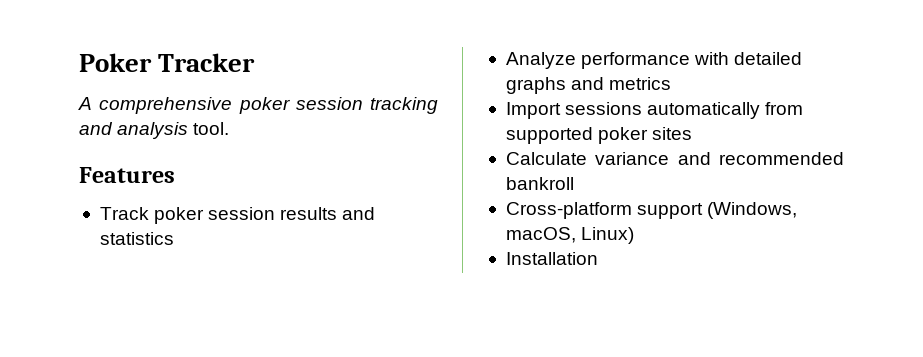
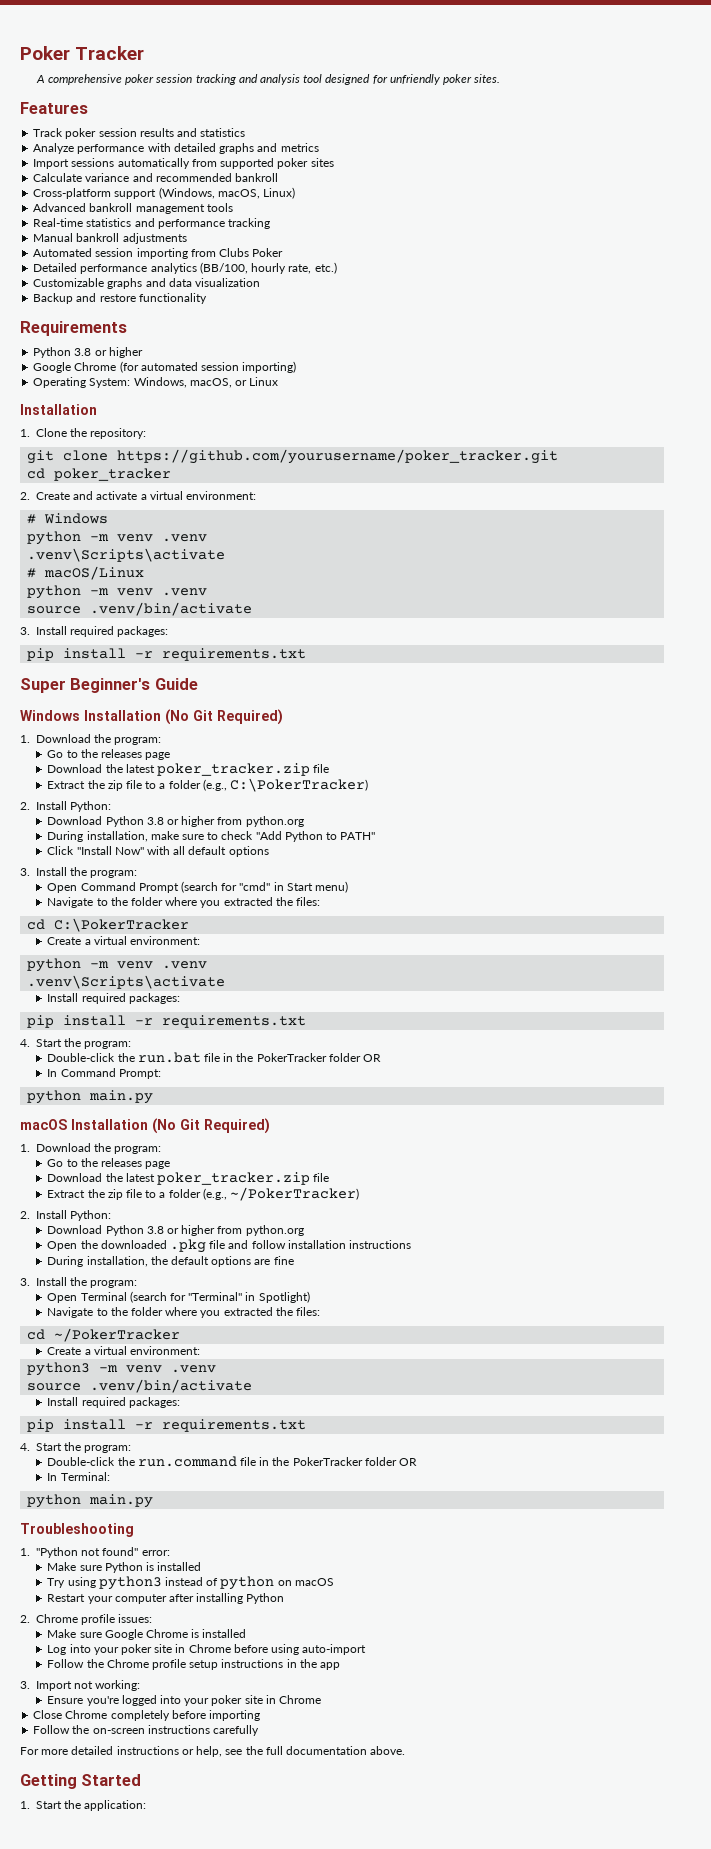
- A comprehensive poker session tracking and analysis tool.
+ A comprehensive poker session tracking and analysis tool designed for unfriendly poker sites.
+ Advanced bankroll management tools
+ Real-time statistics and performance tracking
+ Manual bankroll adjustments
+ Automated session importing from Clubs Poker
+ Detailed performance analytics (BB/100, hourly rate, etc.)
+ Customizable graphs and data visualization
+ Backup and restore functionality
+ Requirements
+ Python 3.8 or higher
+ Google Chrome (for automated session importing)
+ Operating System: Windows, macOS, or Linux
  Installation
+ 1. Clone the repository:
+ git clone https://github.com/yourusername/poker_tracker.git
+ cd poker_tracker
+ 2. Create and activate a virtual environment:
+ # Windows
+ python -m venv .venv
+ .venv\Scripts\activate
+ # macOS/Linux
+ python -m venv .venv
+ source .venv/bin/activate
+ 3. Install required packages:
+ pip install -r requirements.txt
+ Super Beginner's Guide
+ Windows Installation (No Git Required)
+ 1. Download the program:
+ Go to the releases page
+ Download the latest poker_tracker.zip file
+ Extract the zip file to a folder (e.g., C:\PokerTracker)
+ 2. Install Python:
+ Download Python 3.8 or higher from python.org
+ During installation, make sure to check "Add Python to PATH"
+ Click "Install Now" with all default options
+ 3. Install the program:
+ Open Command Prompt (search for "cmd" in Start menu)
+ Navigate to the folder where you extracted the files:
+ cd C:\PokerTracker
+ Create a virtual environment:
+ python -m venv .venv
+ .venv\Scripts\activate
+ Install required packages:
+ pip install -r requirements.txt
+ 4. Start the program:
+ Double-click the run.bat file in the PokerTracker folder OR
+ In Command Prompt:
+ python main.py
+ macOS Installation (No Git Required)
+ 1. Download the program:
+ Go to the releases page
+ Download the latest poker_tracker.zip file
+ Extract the zip file to a folder (e.g., ~/PokerTracker)
+ 2. Install Python:
+ Download Python 3.8 or higher from python.org
+ Open the downloaded .pkg file and follow installation instructions
+ During installation, the default options are fine
+ 3. Install the program:
+ Open Terminal (search for "Terminal" in Spotlight)
+ Navigate to the folder where you extracted the files:
+ cd ~/PokerTracker
+ Create a virtual environment:
+ python3 -m venv .venv
+ source .venv/bin/activate
+ Install required packages:
+ pip install -r requirements.txt
+ 4. Start the program:
+ Double-click the run.command file in the PokerTracker folder OR
+ In Terminal:
+ python main.py
+ Troubleshooting
+ 1. "Python not found" error:
+ Make sure Python is installed
+ Try using python3 instead of python on macOS
+ Restart your computer after installing Python
+ 2. Chrome profile issues:
+ Make sure Google Chrome is installed
+ Log into your poker site in Chrome before using auto-import
+ Follow the Chrome profile setup instructions in the app
+ 3. Import not working:
+ Ensure you're logged into your poker site in Chrome
+ Close Chrome completely before importing
+ Follow the on-screen instructions carefully
+ For more detailed instructions or help, see the full documentation above.
+ Getting Started
+ 1. Start the application:

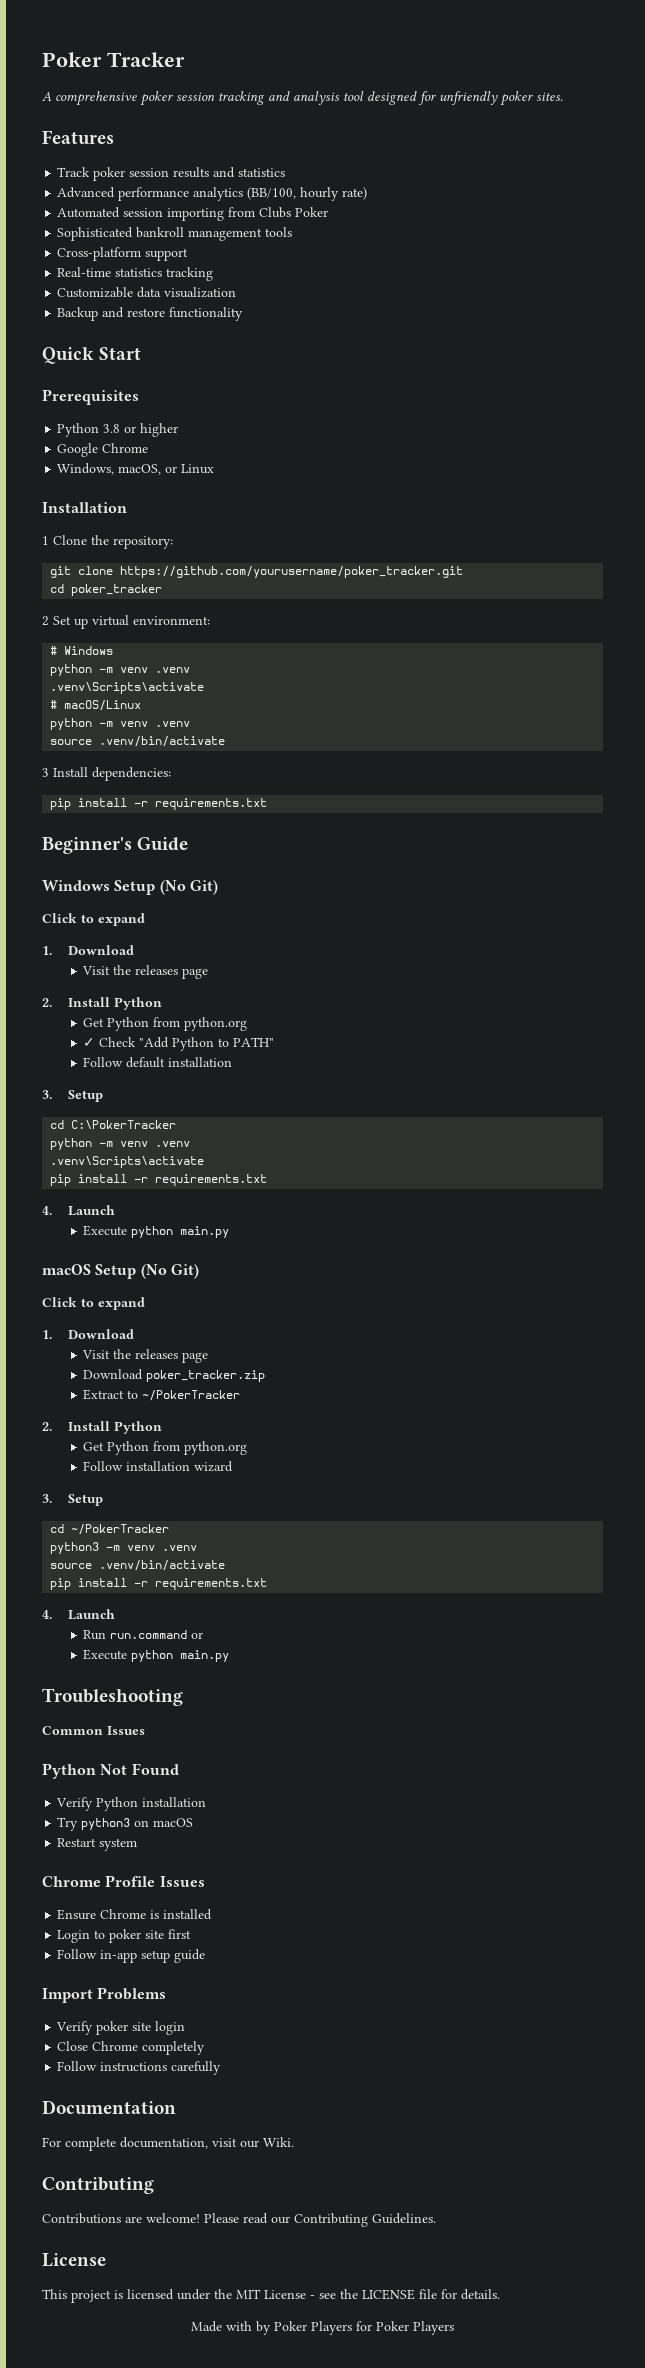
- Analyze performance with detailed graphs and metrics
- Import sessions automatically from supported poker sites
- Calculate variance and recommended bankroll
- Cross-platform support (Windows, macOS, Linux)
- Advanced bankroll management tools
- Real-time statistics and performance tracking
- Manual bankroll adjustments
+ Advanced performance analytics (BB/100, hourly rate)
- Detailed performance analytics (BB/100, hourly rate, etc.)
+ Sophisticated bankroll management tools
+ Cross-platform support
+ Real-time statistics tracking
- Customizable graphs and data visualization
+ Customizable data visualization
- Requirements
+ Quick Start
+ Prerequisites
- Google Chrome (for automated session importing)
- Operating System: Windows, macOS, or Linux
+ Google Chrome
+ Windows, macOS, or Linux
- 1. Clone the repository:
+ 1 Clone the repository:
- 2. Create and activate a virtual environment:
+ 2 Set up virtual environment:
- 3. Install required packages:
+ 3 Install dependencies:
  pip install -r requirements.txt
- Super Beginner's Guide
+ Beginner's Guide
- Windows Installation (No Git Required)
- 1. Download the program:
- Go to the releases page
- Download the latest poker_tracker.zip file
- Extract the zip file to a folder (e.g., C:\PokerTracker)
- 2. Install Python:
- Download Python 3.8 or higher from python.org
- During installation, make sure to check "Add Python to PATH"
- Click "Install Now" with all default options
- 3. Install the program:
- Open Command Prompt (search for "cmd" in Start menu)
- Navigate to the folder where you extracted the files:
+ Windows Setup (No Git)
+ Click to expand
+ 1. Download
+ Visit the releases page
+ 2. Install Python
+ Get Python from python.org
+ ✓ Check "Add Python to PATH"
+ Follow default installation
+ 3. Setup
  cd C:\PokerTracker
- Create a virtual environment:
  python -m venv .venv
  .venv\Scripts\activate
- Install required packages:
  pip install -r requirements.txt
- 4. Start the program:
- Double-click the run.bat file in the PokerTracker folder OR
- In Command Prompt:
- python main.py
- macOS Installation (No Git Required)
- 1. Download the program:
- Go to the releases page
- Download the latest poker_tracker.zip file
- Extract the zip file to a folder (e.g., ~/PokerTracker)
- 2. Install Python:
- Download Python 3.8 or higher from python.org
- Open the downloaded .pkg file and follow installation instructions
- During installation, the default options are fine
- 3. Install the program:
- Open Terminal (search for "Terminal" in Spotlight)
- Navigate to the folder where you extracted the files:
+ 4. Launch
+ Execute python main.py
+ macOS Setup (No Git)
+ Click to expand
+ 1. Download
+ Visit the releases page
+ Download poker_tracker.zip
+ Extract to ~/PokerTracker
+ 2. Install Python
+ Get Python from python.org
+ Follow installation wizard
+ 3. Setup
  cd ~/PokerTracker
- Create a virtual environment:
  python3 -m venv .venv
  source .venv/bin/activate
- Install required packages:
  pip install -r requirements.txt
- 4. Start the program:
- Double-click the run.command file in the PokerTracker folder OR
- In Terminal:
- python main.py
+ 4. Launch
+ Run run.command or
+ Execute python main.py
  Troubleshooting
- 1. "Python not found" error:
- Make sure Python is installed
- Try using python3 instead of python on macOS
- Restart your computer after installing Python
- 2. Chrome profile issues:
- Make sure Google Chrome is installed
- Log into your poker site in Chrome before using auto-import
- Follow the Chrome profile setup instructions in the app
- 3. Import not working:
- Ensure you're logged into your poker site in Chrome
+ Common Issues
+ Python Not Found
+ Verify Python installation
+ Try python3 on macOS
+ Restart system
+ Chrome Profile Issues
+ Ensure Chrome is installed
+ Login to poker site first
+ Follow in-app setup guide
+ Import Problems
+ Verify poker site login
- Close Chrome completely before importing
- Follow the on-screen instructions carefully
+ Close Chrome completely
+ Follow instructions carefully
+ Documentation
- For more detailed instructions or help, see the full documentation above.
- Getting Started
- 1. Start the application:
+ For complete documentation, visit our Wiki.
+ Contributing
+ Contributions are welcome! Please read our Contributing Guidelines.
+ License
+ This project is licensed under the MIT License - see the LICENSE file for details.
+ Made with by Poker Players for Poker Players

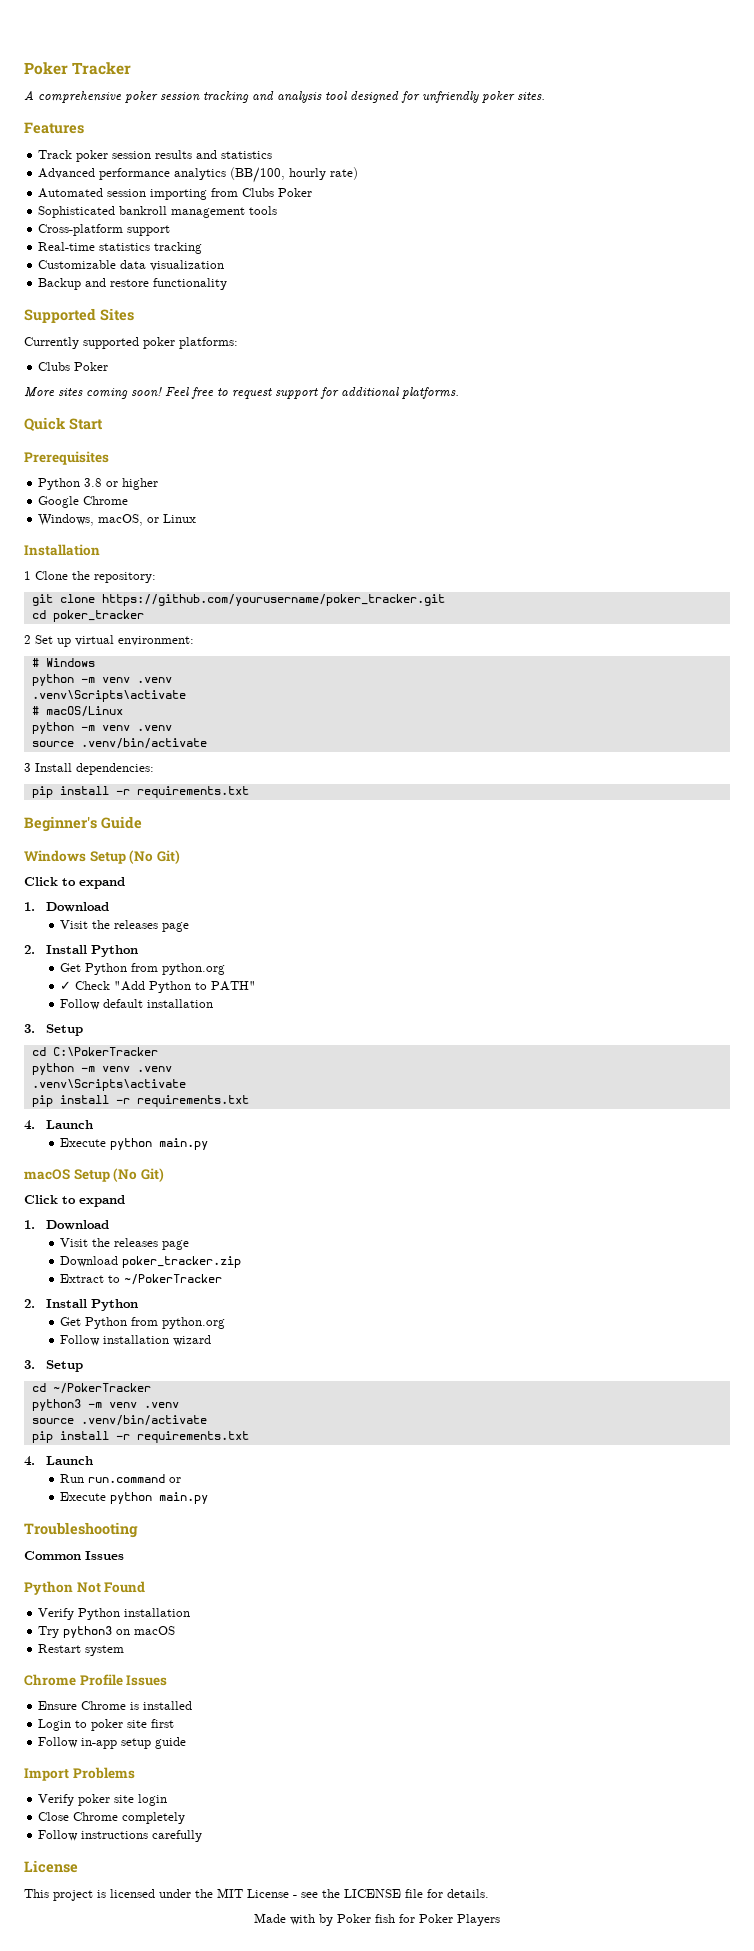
+ Supported Sites
+ Currently supported poker platforms:
+ Clubs Poker
+ More sites coming soon! Feel free to request support for additional platforms.
- Documentation
- For complete documentation, visit our Wiki.
- Contributing
- Contributions are welcome! Please read our Contributing Guidelines.
- Made with by Poker Players for Poker Players
+ Made with by Poker fish for Poker Players

